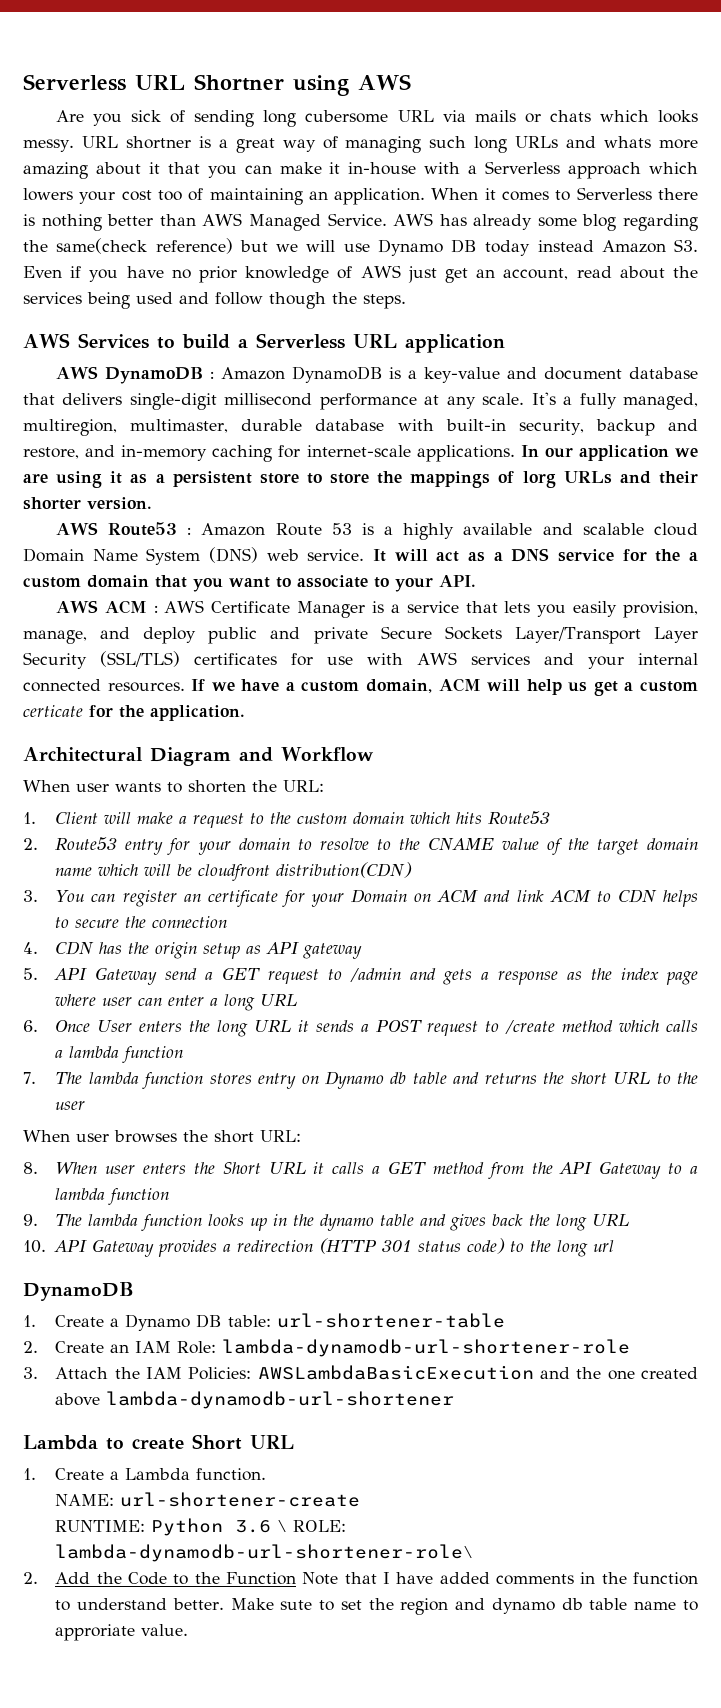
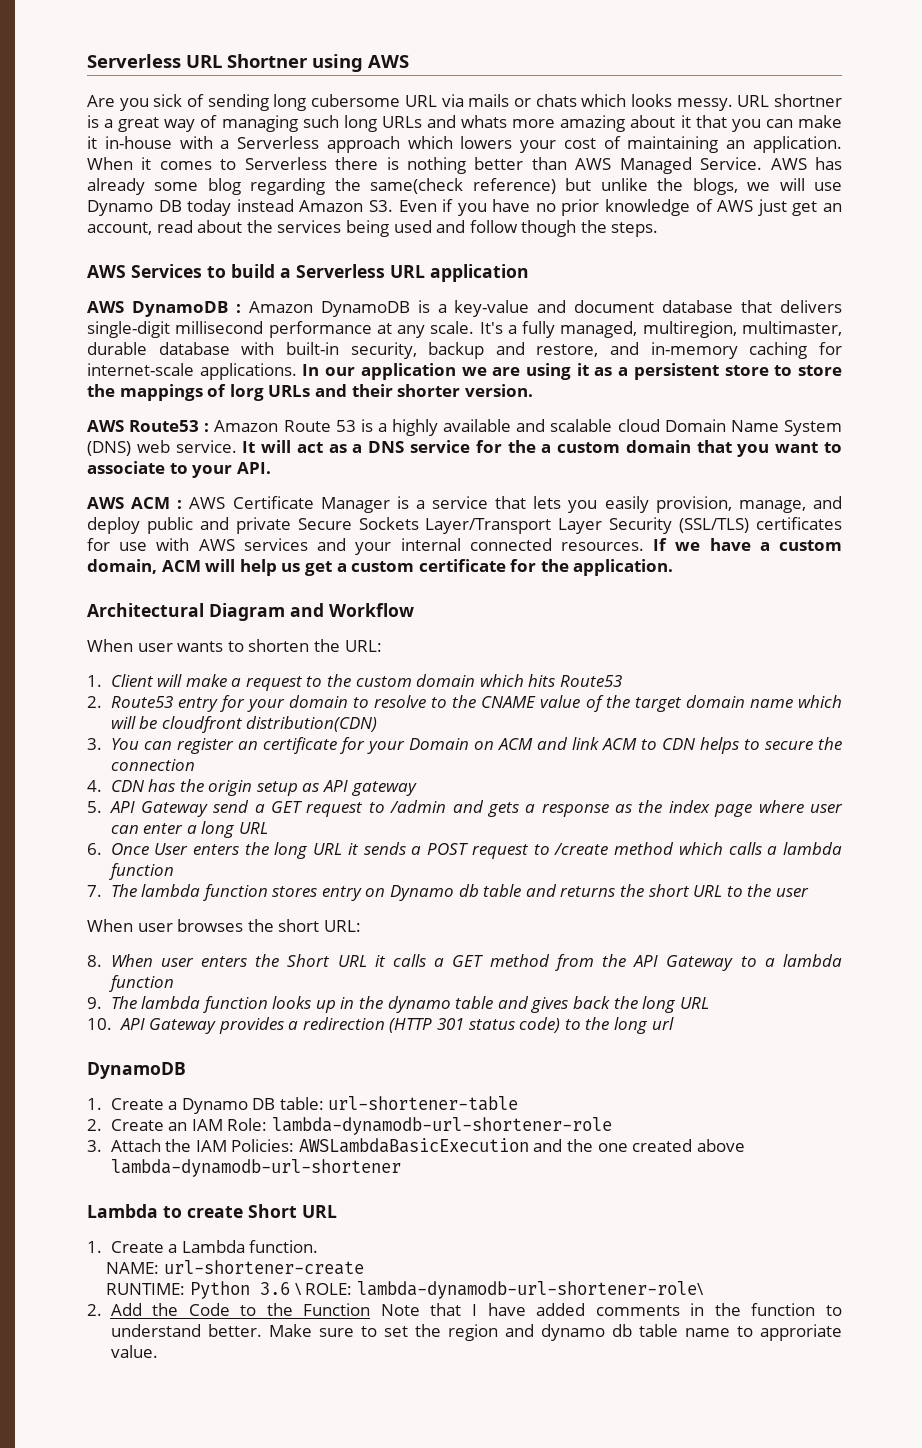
- URL shortner is a great way of managing such long URLs and whats more amazing about it that you can make it in-house with a Serverless approach which lowers your cost too of maintaining an application.
+ URL shortner is a great way of managing such long URLs and whats more amazing about it that you can make it in-house with a Serverless approach which lowers your cost of maintaining an application.
- AWS has already some blog regarding the same(check reference) but we will use Dynamo DB today instead Amazon S3. Even if you have no prior knowledge of AWS just get an account, read about the services being used and follow though the steps.
+ AWS has already some blog regarding the same(check reference) but unlike the blogs, we will use Dynamo DB today instead Amazon S3. Even if you have no prior knowledge of AWS just get an account, read about the services being used and follow though the steps.
- If we have a custom domain, ACM will help us get a custom certicate for the application.
+ If we have a custom domain, ACM will help us get a custom certificate for the application.
- Make sute to set the region and dynamo db table name to approriate value.
+ Make sure to set the region and dynamo db table name to approriate value.

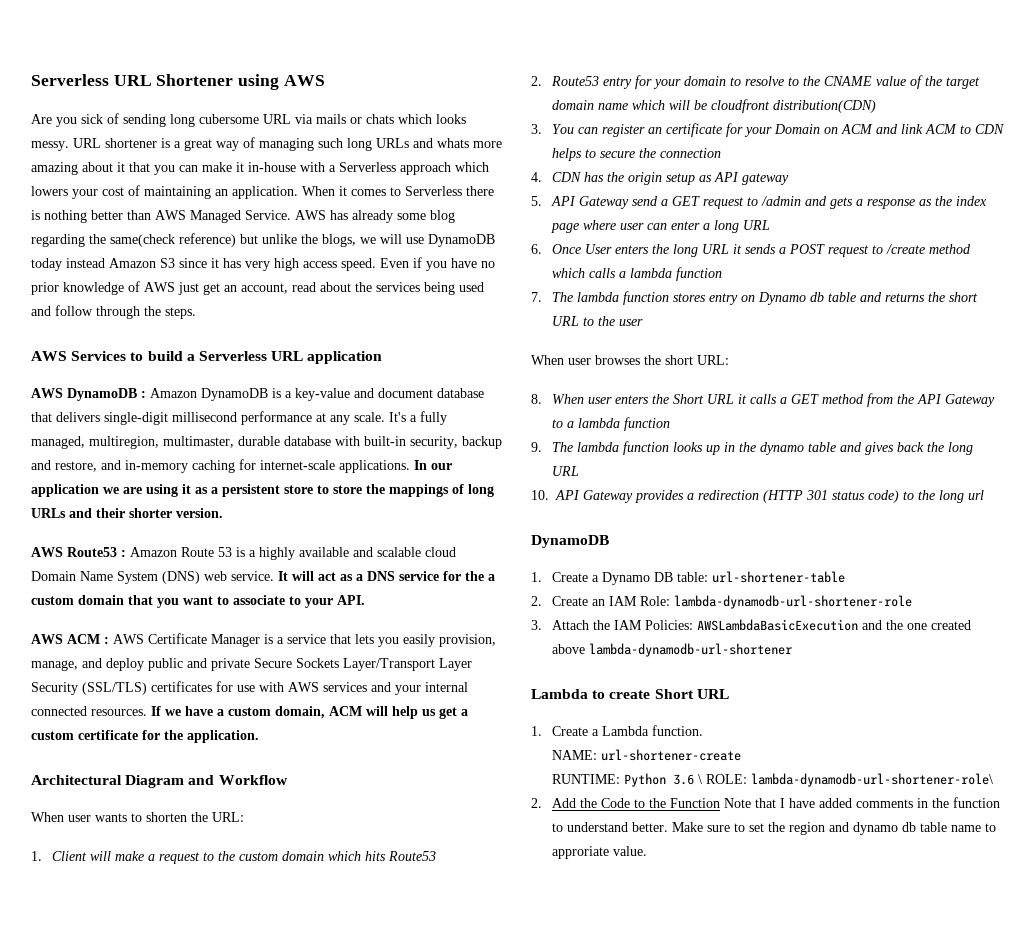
- Serverless URL Shortner using AWS
+ Serverless URL Shortener using AWS
- URL shortner is a great way of managing such long URLs and whats more amazing about it that you can make it in-house with a Serverless approach which lowers your cost of maintaining an application.
+ URL shortener is a great way of managing such long URLs and whats more amazing about it that you can make it in-house with a Serverless approach which lowers your cost of maintaining an application.
- AWS has already some blog regarding the same(check reference) but unlike the blogs, we will use Dynamo DB today instead Amazon S3. Even if you have no prior knowledge of AWS just get an account, read about the services being used and follow though the steps.
+ AWS has already some blog regarding the same(check reference) but unlike the blogs, we will use DynamoDB today instead Amazon S3 since it has very high access speed. Even if you have no prior knowledge of AWS just get an account, read about the services being used and follow through the steps.
- In our application we are using it as a persistent store to store the mappings of lorg URLs and their shorter version.
+ In our application we are using it as a persistent store to store the mappings of long URLs and their shorter version.

